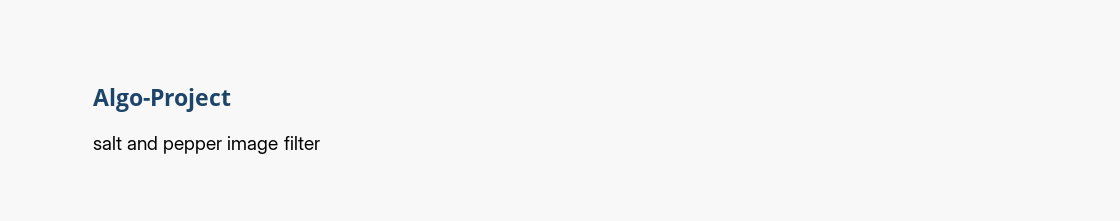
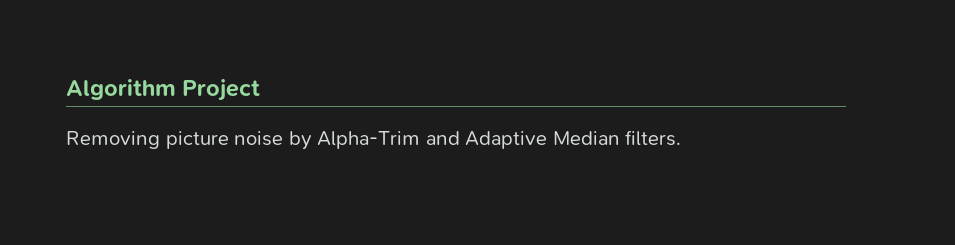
- Algo-Project
- salt and pepper image filter
+ Algorithm Project
+ Removing picture noise by Alpha-Trim and Adaptive Median filters.

